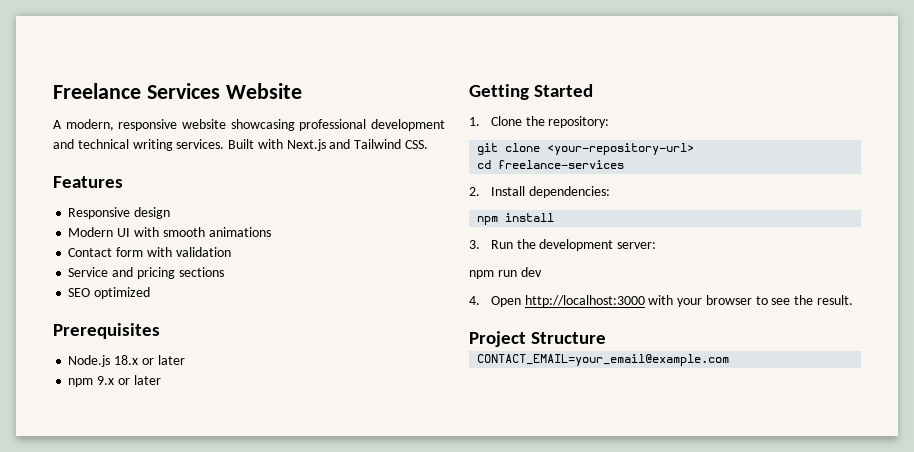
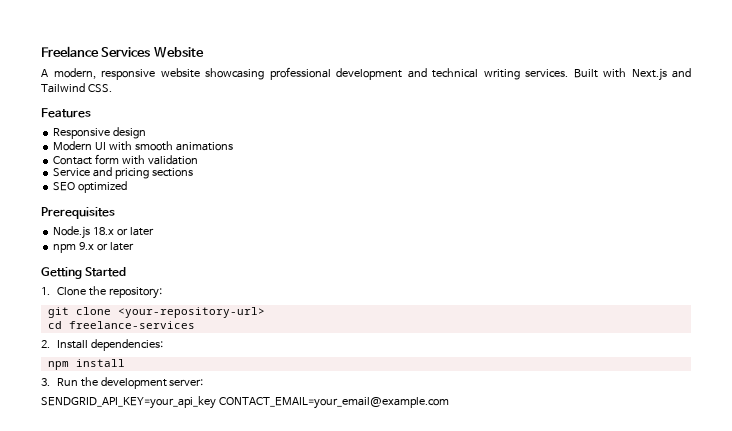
- npm run dev
- 4. Open http://localhost:3000 with your browser to see the result.
- Project Structure
- CONTACT_EMAIL=your_email@example.com
+ SENDGRID_API_KEY=your_api_key CONTACT_EMAIL=your_email@example.com

